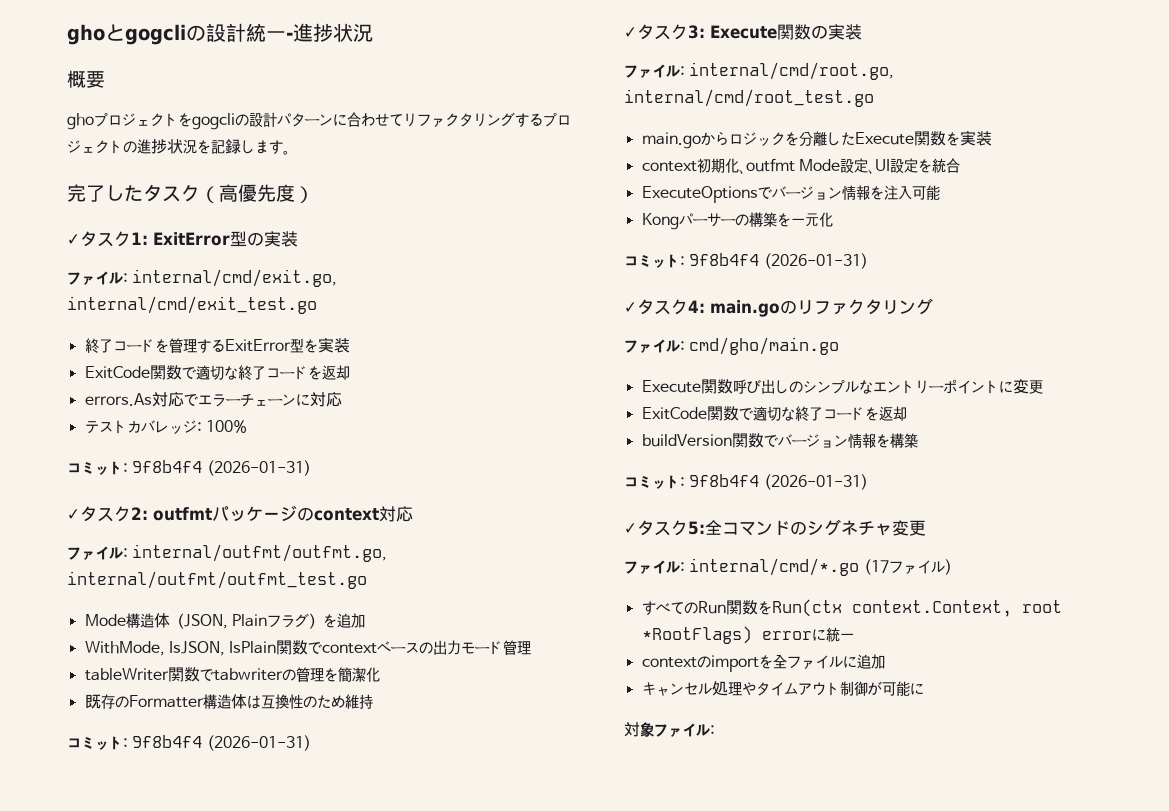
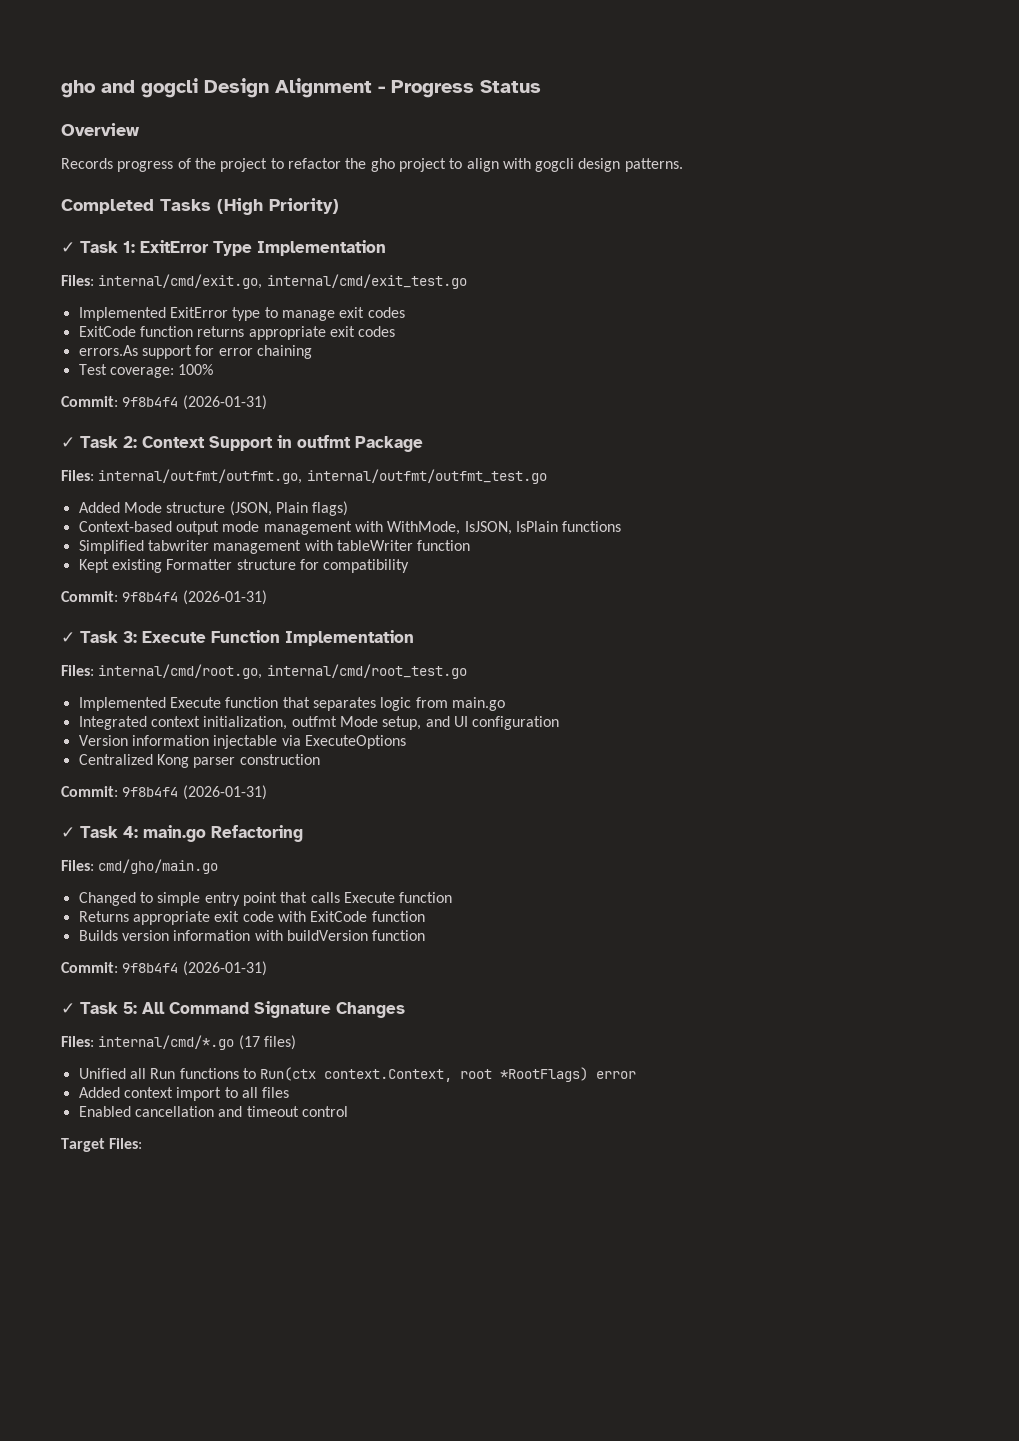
- ghoとgogcliの設計統一-進捗状況
- 概要
- ghoプロジェクトをgogcliの設計パターンに合わせてリファクタリングするプロジェクトの進捗状況を記録します。
- 完了したタスク（高優先度）
- ✓タスク1: ExitError型の実装
- ファイル: internal/cmd/exit.go, internal/cmd/exit_test.go
- 終了コードを管理するExitError型を実装
- ExitCode関数で適切な終了コードを返却
- errors.As対応でエラーチェーンに対応
- テストカバレッジ: 100%
- コミット: 9f8b4f4 (2026-01-31)
- ✓タスク2: outfmtパッケージのcontext対応
- ファイル: internal/outfmt/outfmt.go, internal/outfmt/outfmt_test.go
- Mode構造体（JSON, Plainフラグ）を追加
- WithMode, IsJSON, IsPlain関数でcontextベースの出力モード管理
- tableWriter関数でtabwriterの管理を簡潔化
- 既存のFormatter構造体は互換性のため維持
- コミット: 9f8b4f4 (2026-01-31)
- ✓タスク3: Execute関数の実装
- ファイル: internal/cmd/root.go, internal/cmd/root_test.go
- main.goからロジックを分離したExecute関数を実装
- context初期化、outfmt Mode設定、UI設定を統合
- ExecuteOptionsでバージョン情報を注入可能
- Kongパーサーの構築を一元化
- コミット: 9f8b4f4 (2026-01-31)
- ✓タスク4: main.goのリファクタリング
- ファイル: cmd/gho/main.go
- Execute関数呼び出しのシンプルなエントリーポイントに変更
- ExitCode関数で適切な終了コードを返却
- buildVersion関数でバージョン情報を構築
- コミット: 9f8b4f4 (2026-01-31)
- ✓タスク5:全コマンドのシグネチャ変更
- ファイル: internal/cmd/*.go (17ファイル)
- すべてのRun関数をRun(ctx context.Context, root *RootFlags) errorに統一
- contextのimportを全ファイルに追加
- キャンセル処理やタイムアウト制御が可能に
- 対象ファイル:
+ gho and gogcli Design Alignment - Progress Status
+ Overview
+ Records progress of the project to refactor the gho project to align with gogcli design patterns.
+ Completed Tasks (High Priority)
+ ✓ Task 1: ExitError Type Implementation
+ Files: internal/cmd/exit.go, internal/cmd/exit_test.go
+ Implemented ExitError type to manage exit codes
+ ExitCode function returns appropriate exit codes
+ errors.As support for error chaining
+ Test coverage: 100%
+ Commit: 9f8b4f4 (2026-01-31)
+ ✓ Task 2: Context Support in outfmt Package
+ Files: internal/outfmt/outfmt.go, internal/outfmt/outfmt_test.go
+ Added Mode structure (JSON, Plain flags)
+ Context-based output mode management with WithMode, IsJSON, IsPlain functions
+ Simplified tabwriter management with tableWriter function
+ Kept existing Formatter structure for compatibility
+ Commit: 9f8b4f4 (2026-01-31)
+ ✓ Task 3: Execute Function Implementation
+ Files: internal/cmd/root.go, internal/cmd/root_test.go
+ Implemented Execute function that separates logic from main.go
+ Integrated context initialization, outfmt Mode setup, and UI configuration
+ Version information injectable via ExecuteOptions
+ Centralized Kong parser construction
+ Commit: 9f8b4f4 (2026-01-31)
+ ✓ Task 4: main.go Refactoring
+ Files: cmd/gho/main.go
+ Changed to simple entry point that calls Execute function
+ Returns appropriate exit code with ExitCode function
+ Builds version information with buildVersion function
+ Commit: 9f8b4f4 (2026-01-31)
+ ✓ Task 5: All Command Signature Changes
+ Files: internal/cmd/*.go (17 files)
+ Unified all Run functions to Run(ctx context.Context, root *RootFlags) error
+ Added context import to all files
+ Enabled cancellation and timeout control
+ Target Files:

